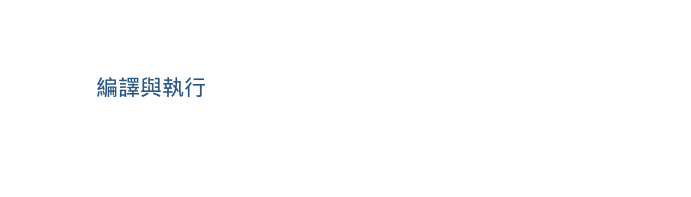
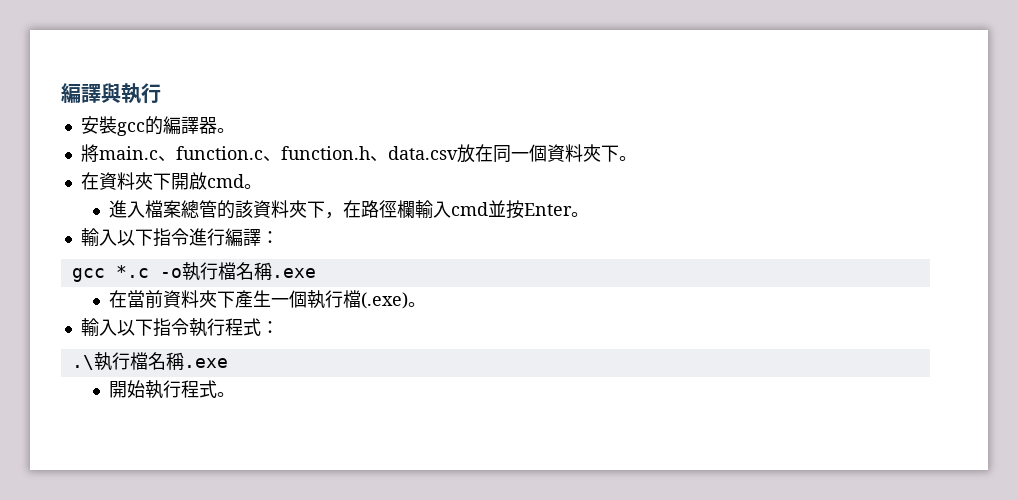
+ 安裝gcc的編譯器。
+ 將main.c、function.c、function.h、data.csv放在同一個資料夾下。
+ 在資料夾下開啟cmd。
+ 進入檔案總管的該資料夾下，在路徑欄輸入cmd並按Enter。
+ 輸入以下指令進行編譯：
+ gcc *.c -o執行檔名稱.exe
+ 在當前資料夾下產生一個執行檔(.exe)。
+ 輸入以下指令執行程式：
+ .\執行檔名稱.exe
+ 開始執行程式。

